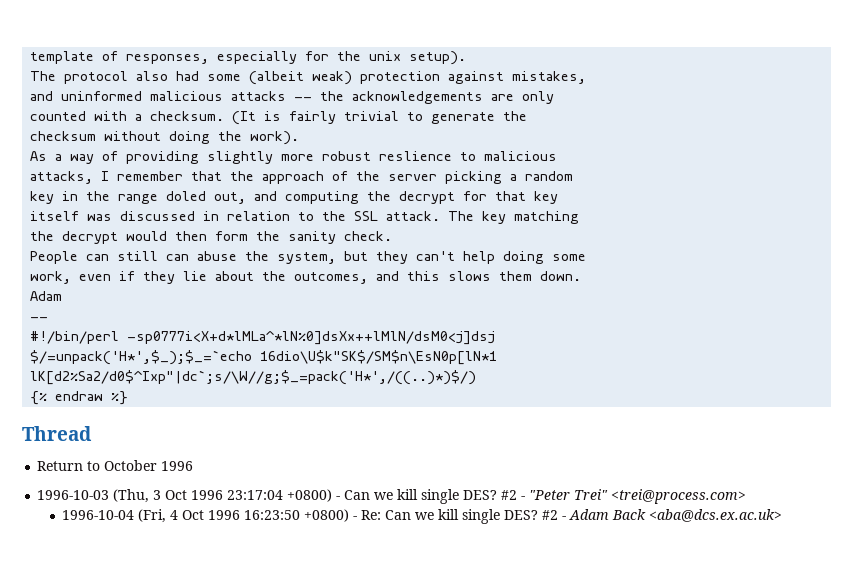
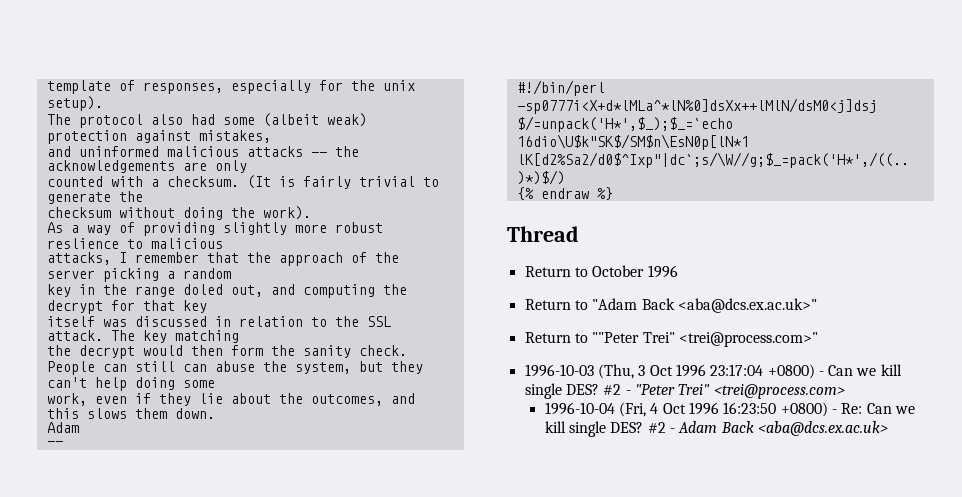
+ Return to "Adam Back <aba@dcs.ex.ac.uk>"
+ Return to ""Peter Trei" <trei@process.com>"

